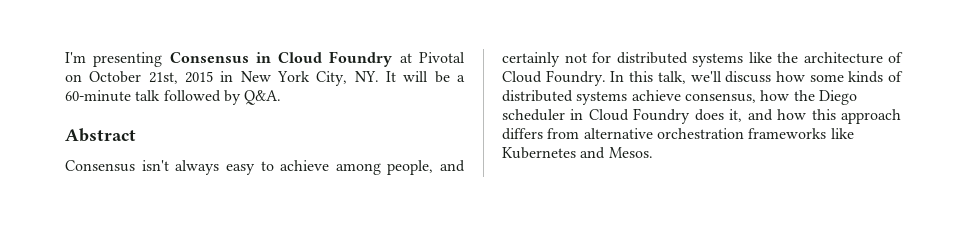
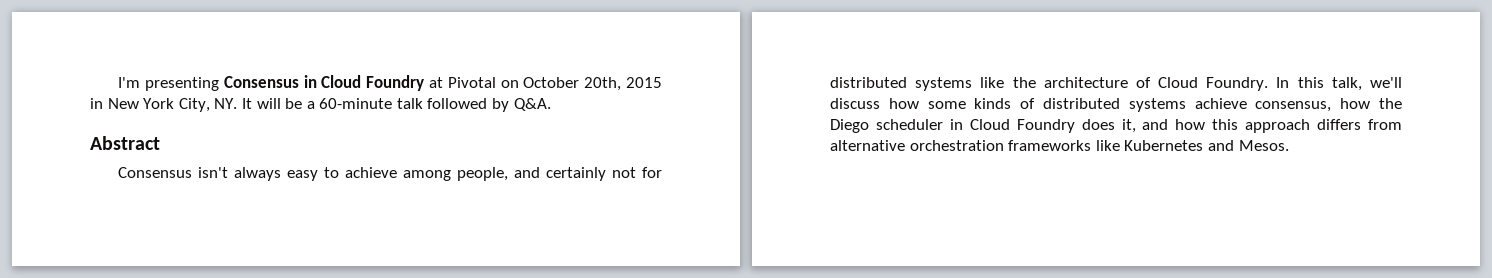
- I'm presenting Consensus in Cloud Foundry at Pivotal on October 21st, 2015 in New York City, NY. It will be a 60-minute talk followed by Q&A.
+ I'm presenting Consensus in Cloud Foundry at Pivotal on October 20th, 2015 in New York City, NY. It will be a 60-minute talk followed by Q&A.

